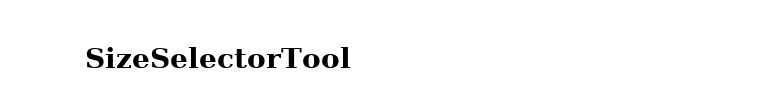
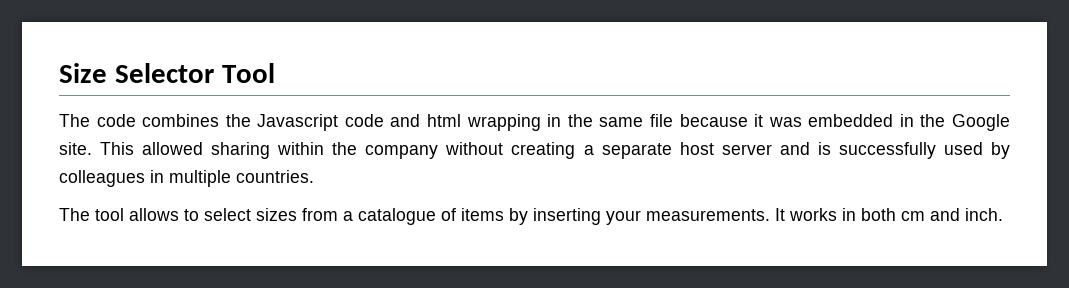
- SizeSelectorTool
+ Size Selector Tool
+ The code combines the Javascript code and html wrapping in the same file because it was embedded in the Google site. This allowed sharing within the company without creating a separate host server and is successfully used by colleagues in multiple countries.
+ The tool allows to select sizes from a catalogue of items by inserting your measurements. It works in both cm and inch.

